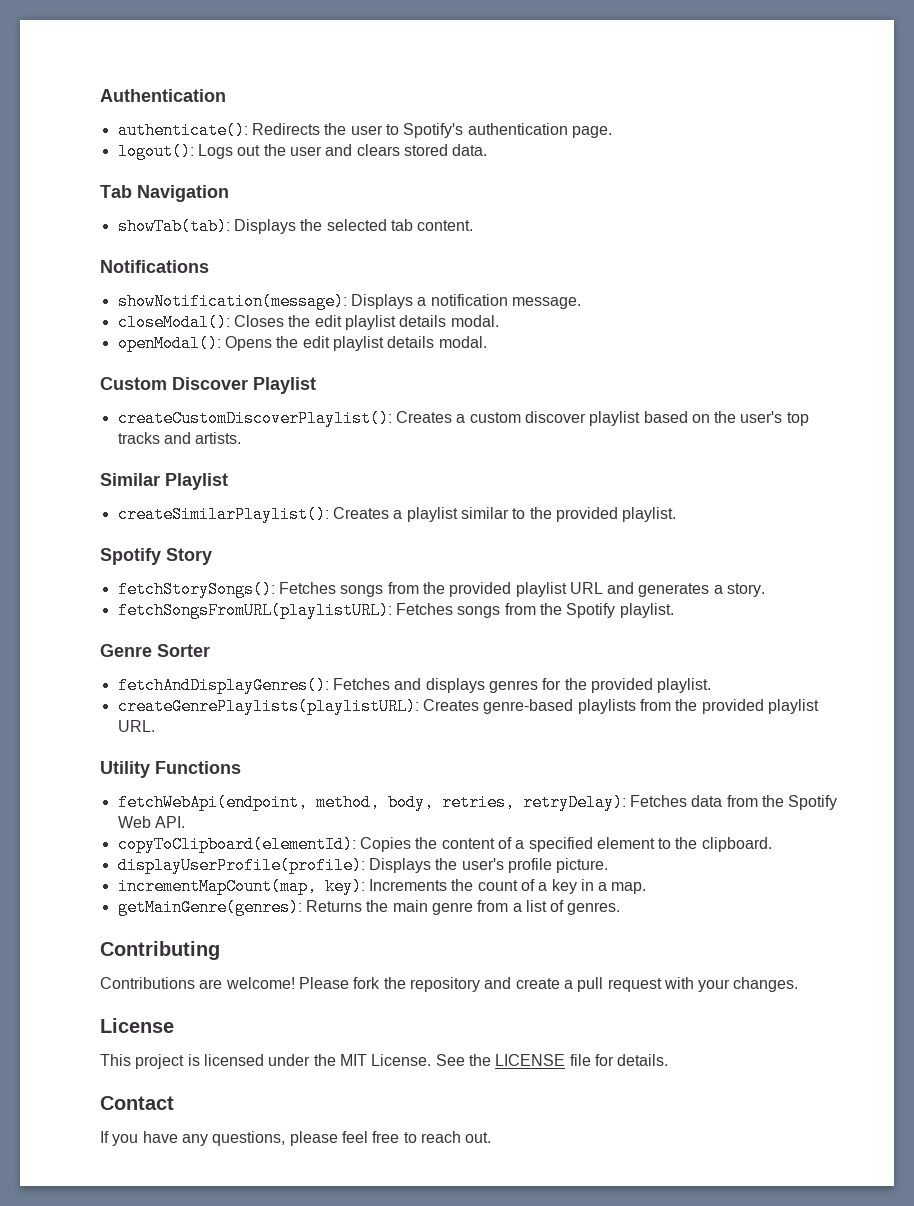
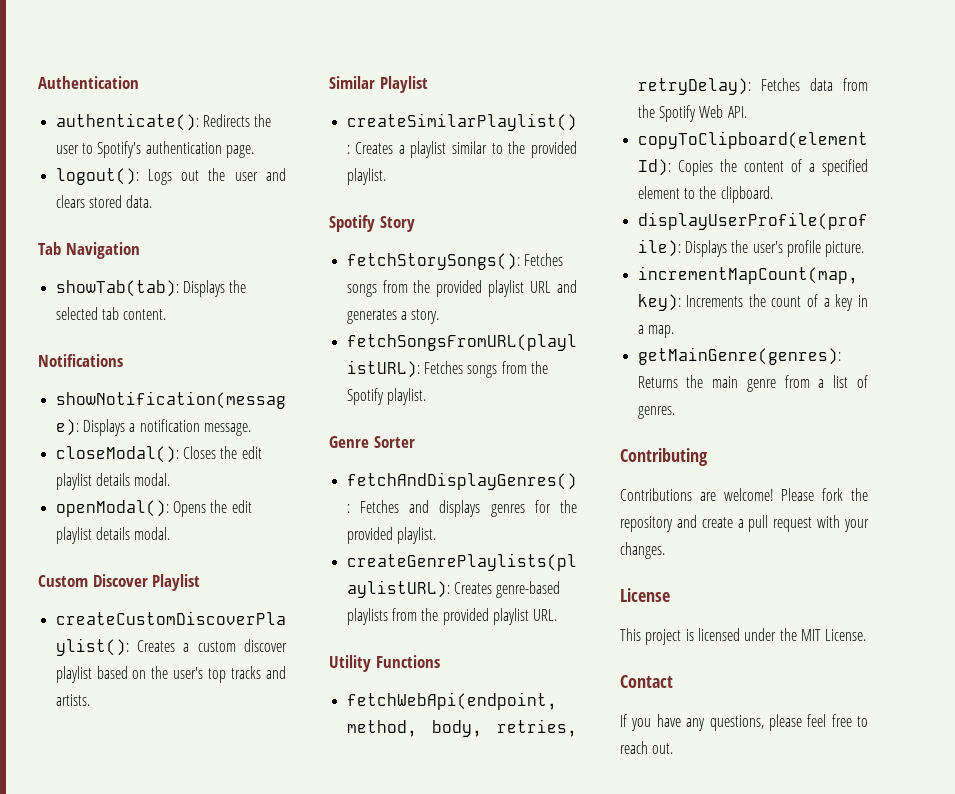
- See the LICENSE file for details.

